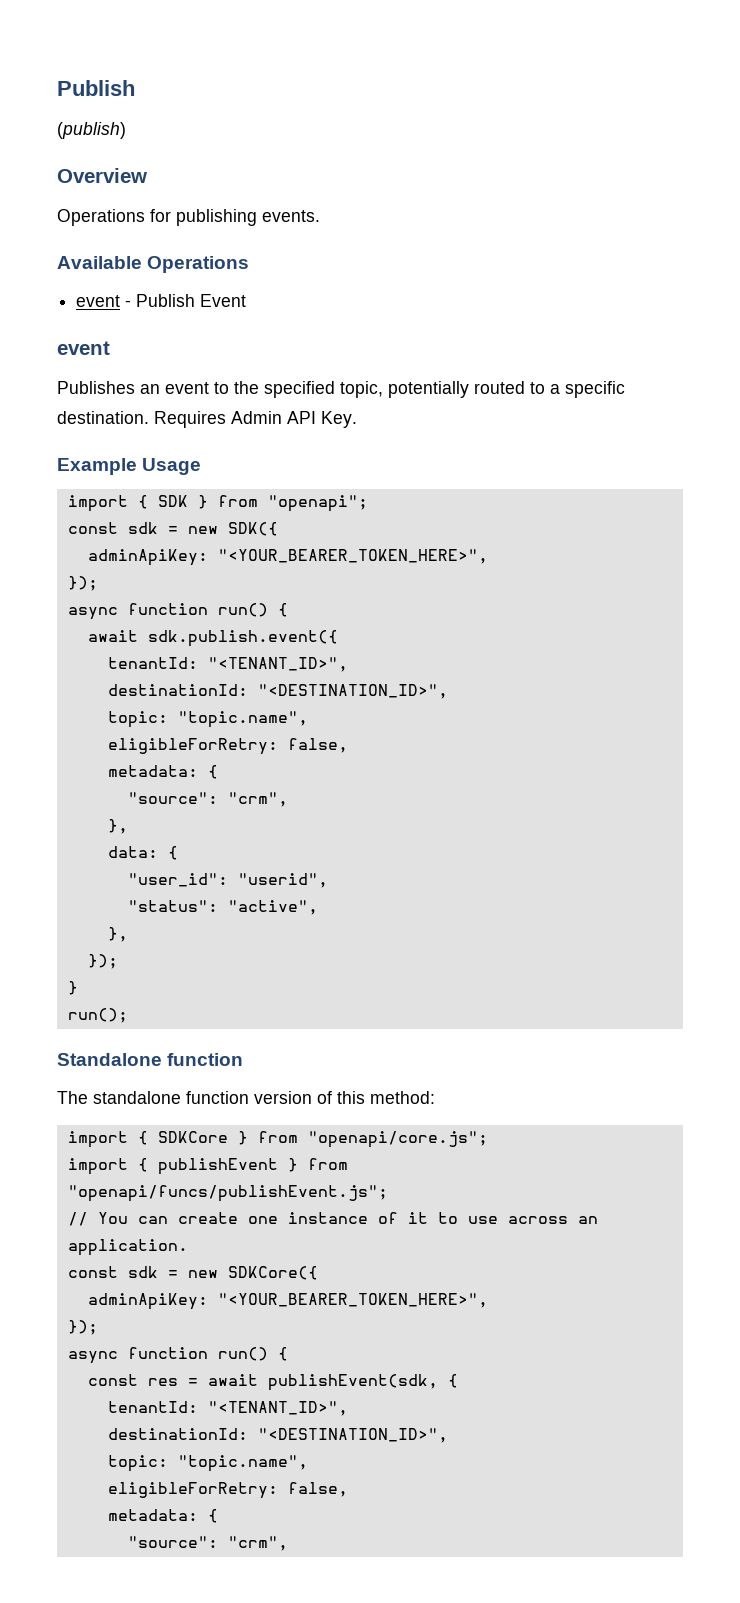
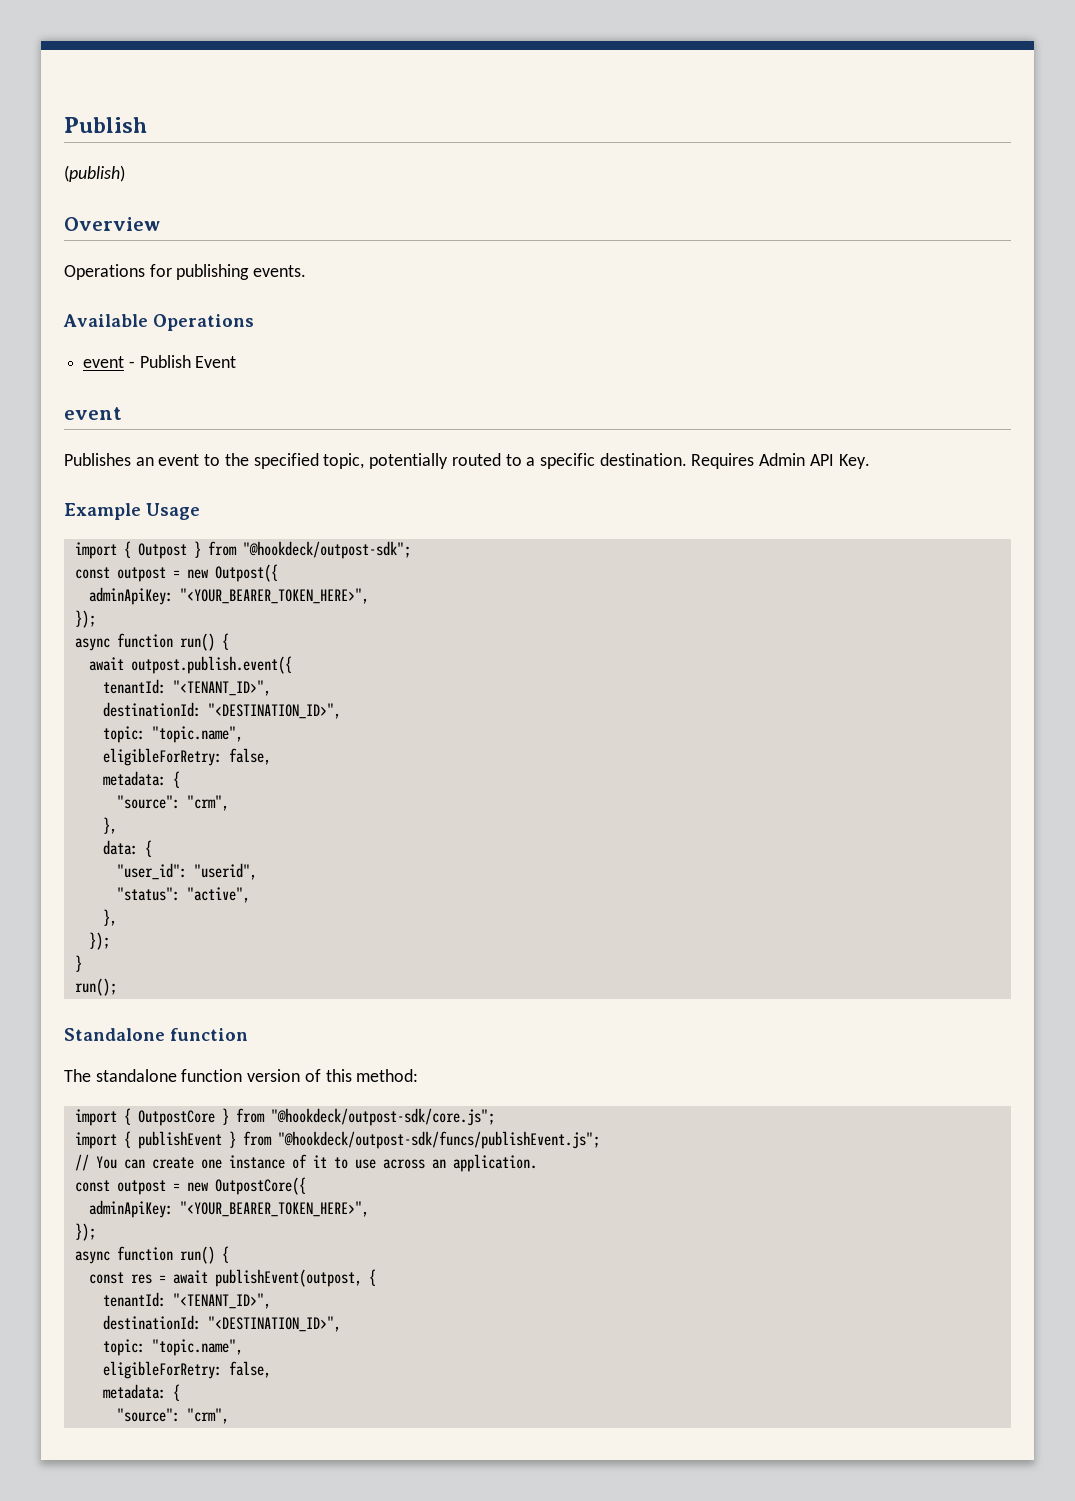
- import { SDK } from "openapi";
- const sdk = new SDK({
+ import { Outpost } from "@hookdeck/outpost-sdk";
+ const outpost = new Outpost({
- await sdk.publish.event({
+ await outpost.publish.event({
- import { SDKCore } from "openapi/core.js";
+ import { OutpostCore } from "@hookdeck/outpost-sdk/core.js";
- import { publishEvent } from "openapi/funcs/publishEvent.js";
+ import { publishEvent } from "@hookdeck/outpost-sdk/funcs/publishEvent.js";
- const sdk = new SDKCore({
+ const outpost = new OutpostCore({
- const res = await publishEvent(sdk, {
+ const res = await publishEvent(outpost, {

